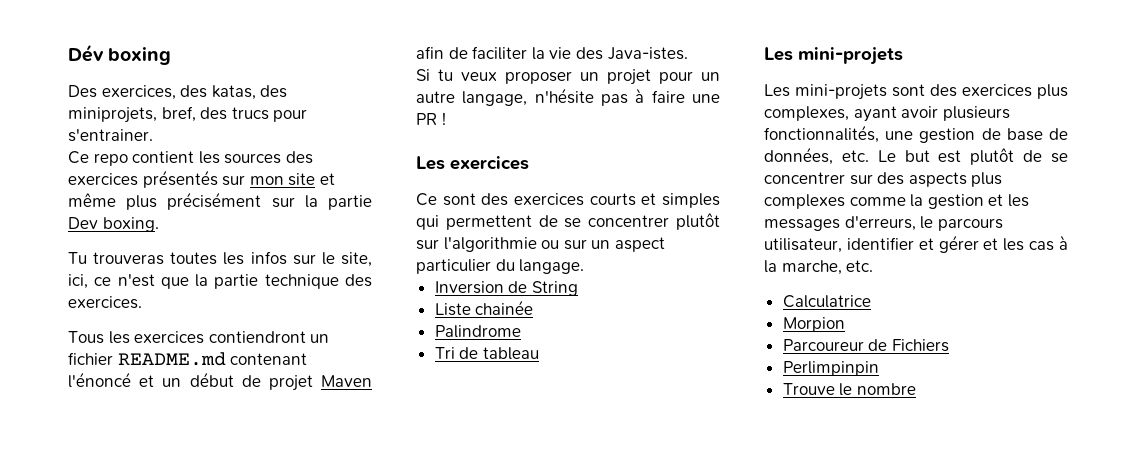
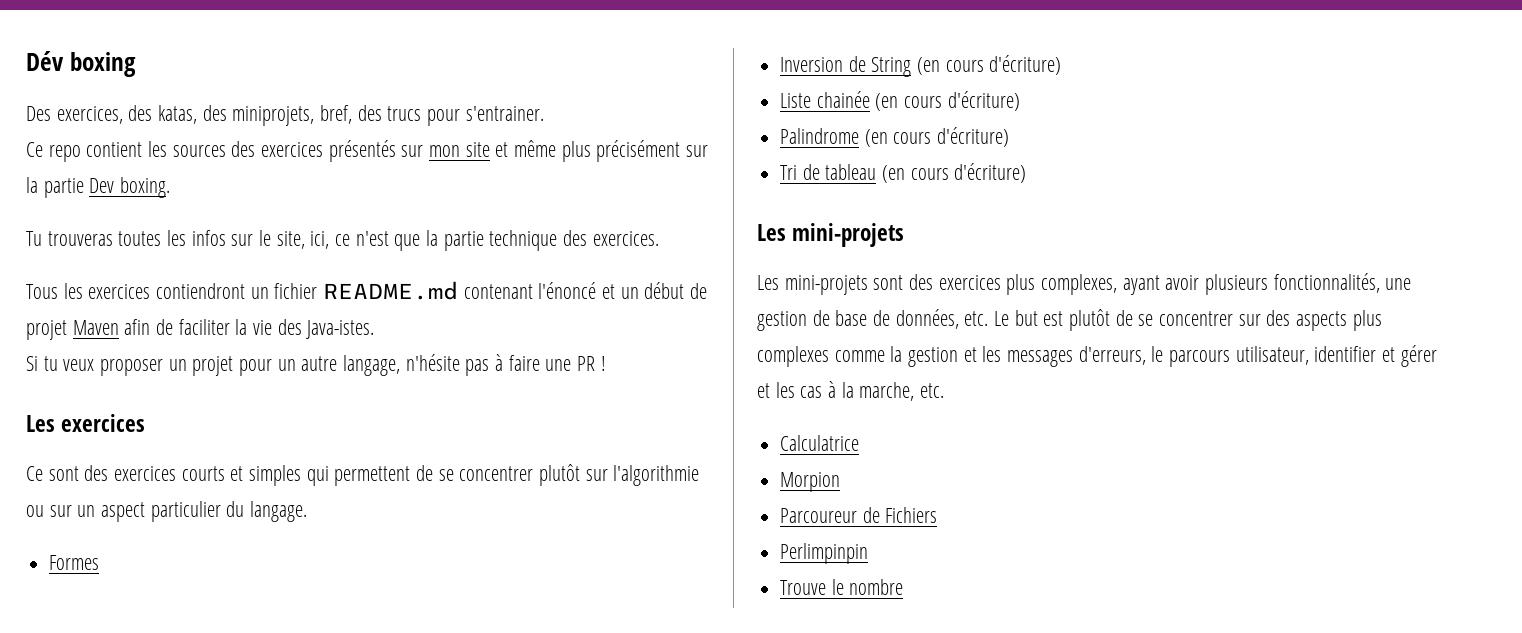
+ Formes
- Inversion de String
+ Inversion de String (en cours d'écriture)
- Liste chainée
- Palindrome
+ Liste chainée (en cours d'écriture)
+ Palindrome (en cours d'écriture)
- Tri de tableau
+ Tri de tableau (en cours d'écriture)

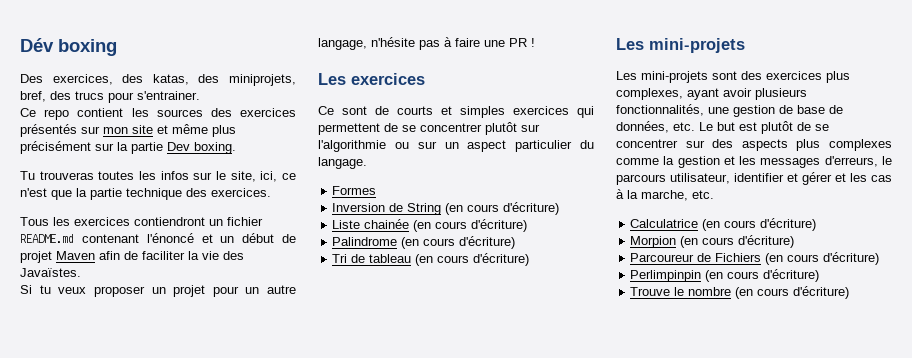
- Tous les exercices contiendront un fichier README.md contenant l'énoncé et un début de projet Maven afin de faciliter la vie des Java-istes.
+ Tous les exercices contiendront un fichier README.md contenant l'énoncé et un début de projet Maven afin de faciliter la vie des Javaïstes.
- Ce sont des exercices courts et simples qui permettent de se concentrer plutôt sur l'algorithmie ou sur un aspect particulier du langage.
+ Ce sont de courts et simples exercices qui permettent de se concentrer plutôt sur l'algorithmie ou sur un aspect particulier du langage.
- Calculatrice
- Morpion
- Parcoureur de Fichiers
- Perlimpinpin
+ Calculatrice (en cours d'écriture)
+ Morpion (en cours d'écriture)
+ Parcoureur de Fichiers (en cours d'écriture)
+ Perlimpinpin (en cours d'écriture)
- Trouve le nombre
+ Trouve le nombre (en cours d'écriture)

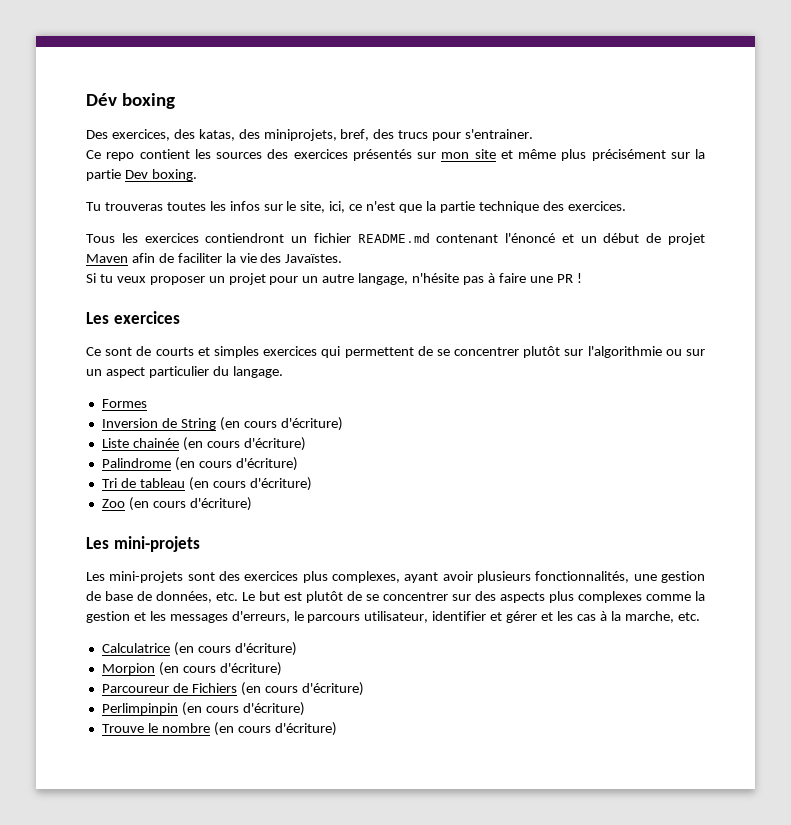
+ Zoo (en cours d'écriture)

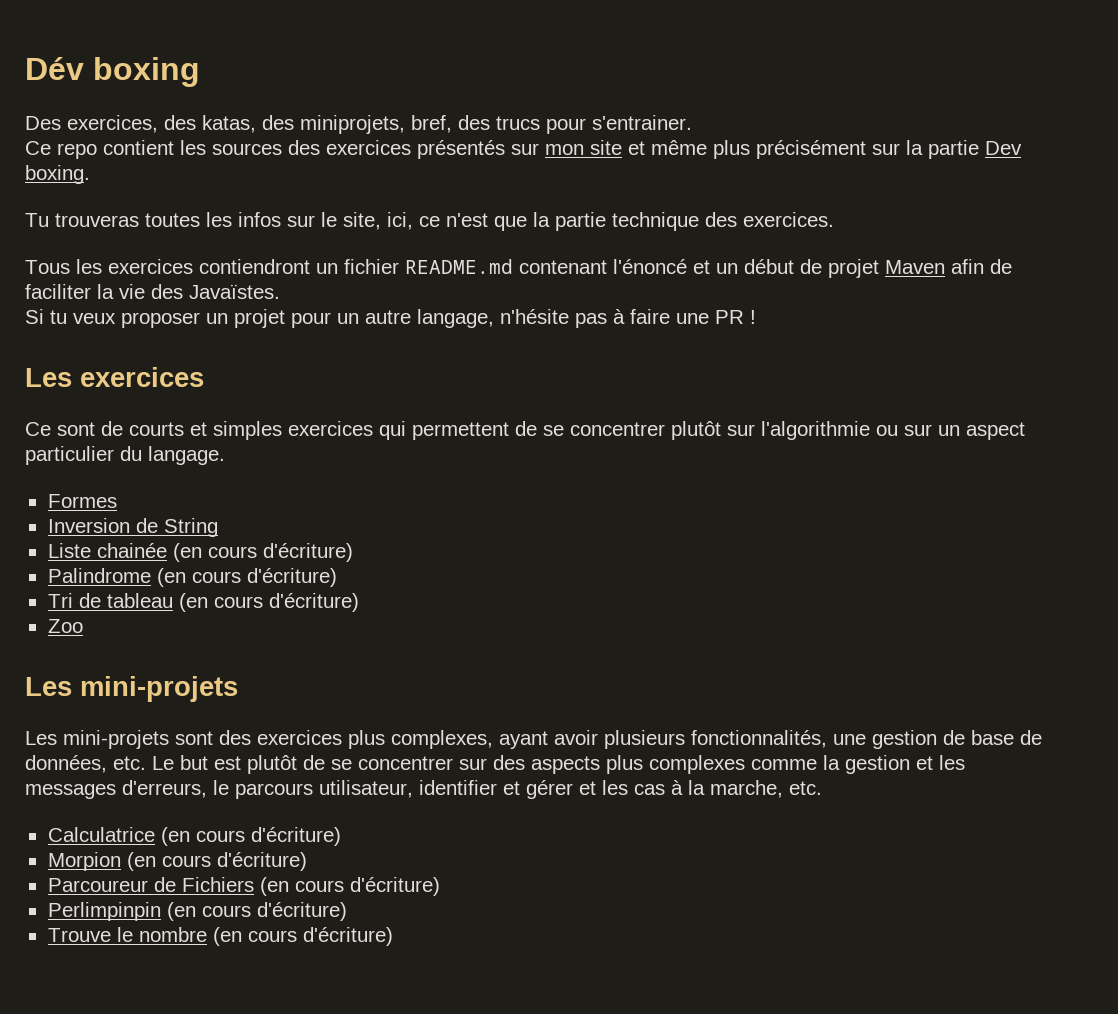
- Inversion de String (en cours d'écriture)
+ Inversion de String
- Zoo (en cours d'écriture)
+ Zoo

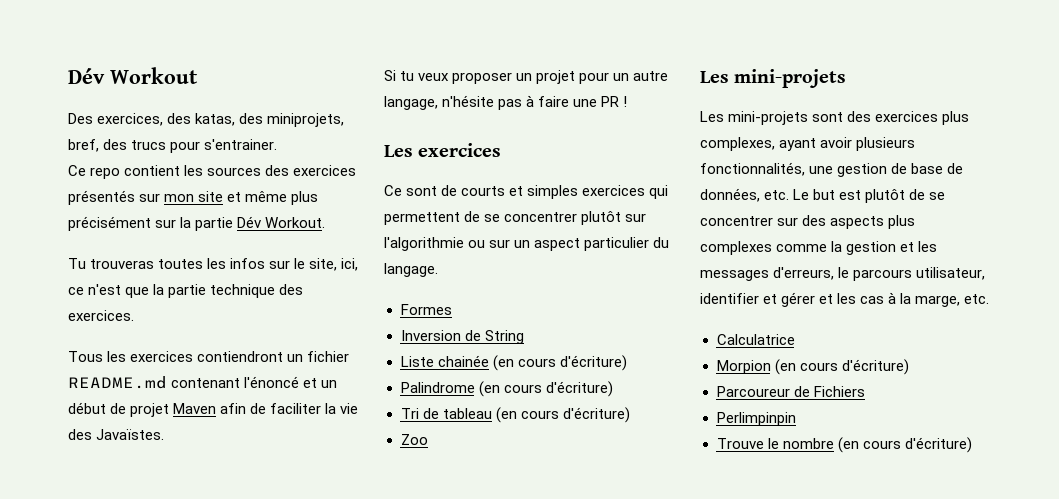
- Dév boxing
+ Dév Workout
- Ce repo contient les sources des exercices présentés sur mon site et même plus précisément sur la partie Dev boxing.
+ Ce repo contient les sources des exercices présentés sur mon site et même plus précisément sur la partie Dév Workout.
- Les mini-projets sont des exercices plus complexes, ayant avoir plusieurs fonctionnalités, une gestion de base de données, etc. Le but est plutôt de se concentrer sur des aspects plus complexes comme la gestion et les messages d'erreurs, le parcours utilisateur, identifier et gérer et les cas à la marche, etc.
+ Les mini-projets sont des exercices plus complexes, ayant avoir plusieurs fonctionnalités, une gestion de base de données, etc. Le but est plutôt de se concentrer sur des aspects plus complexes comme la gestion et les messages d'erreurs, le parcours utilisateur, identifier et gérer et les cas à la marge, etc.
- Calculatrice (en cours d'écriture)
+ Calculatrice
- Parcoureur de Fichiers (en cours d'écriture)
- Perlimpinpin (en cours d'écriture)
+ Parcoureur de Fichiers
+ Perlimpinpin

